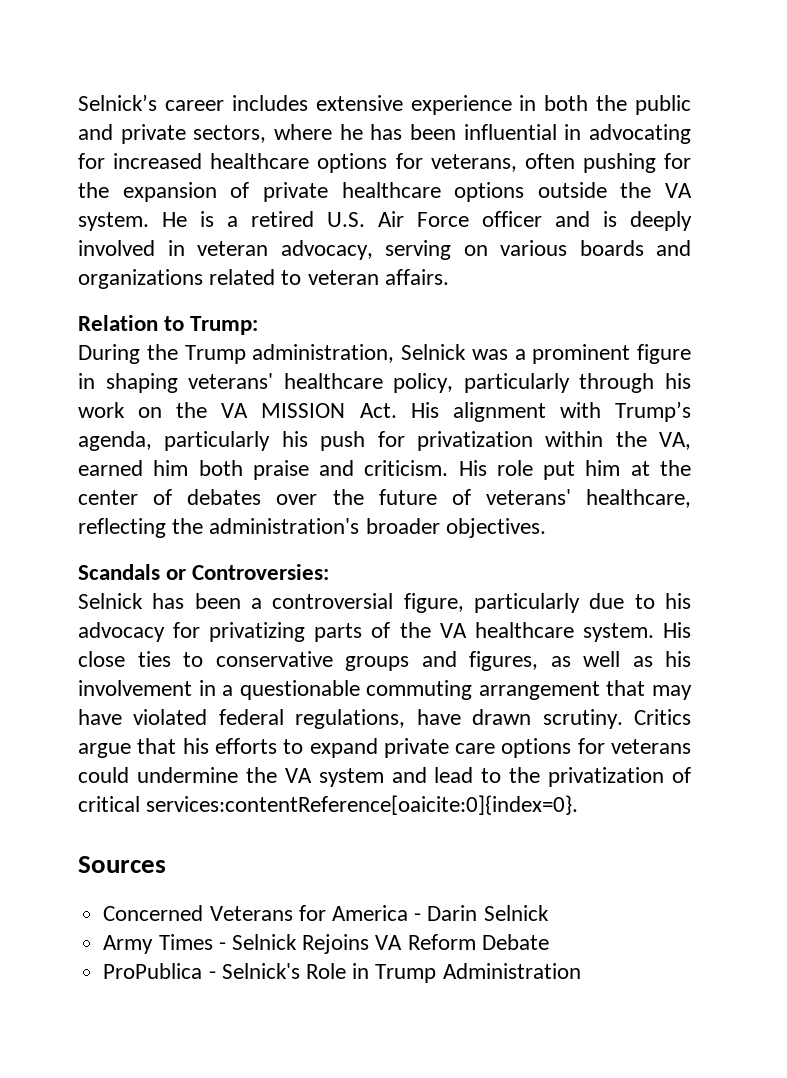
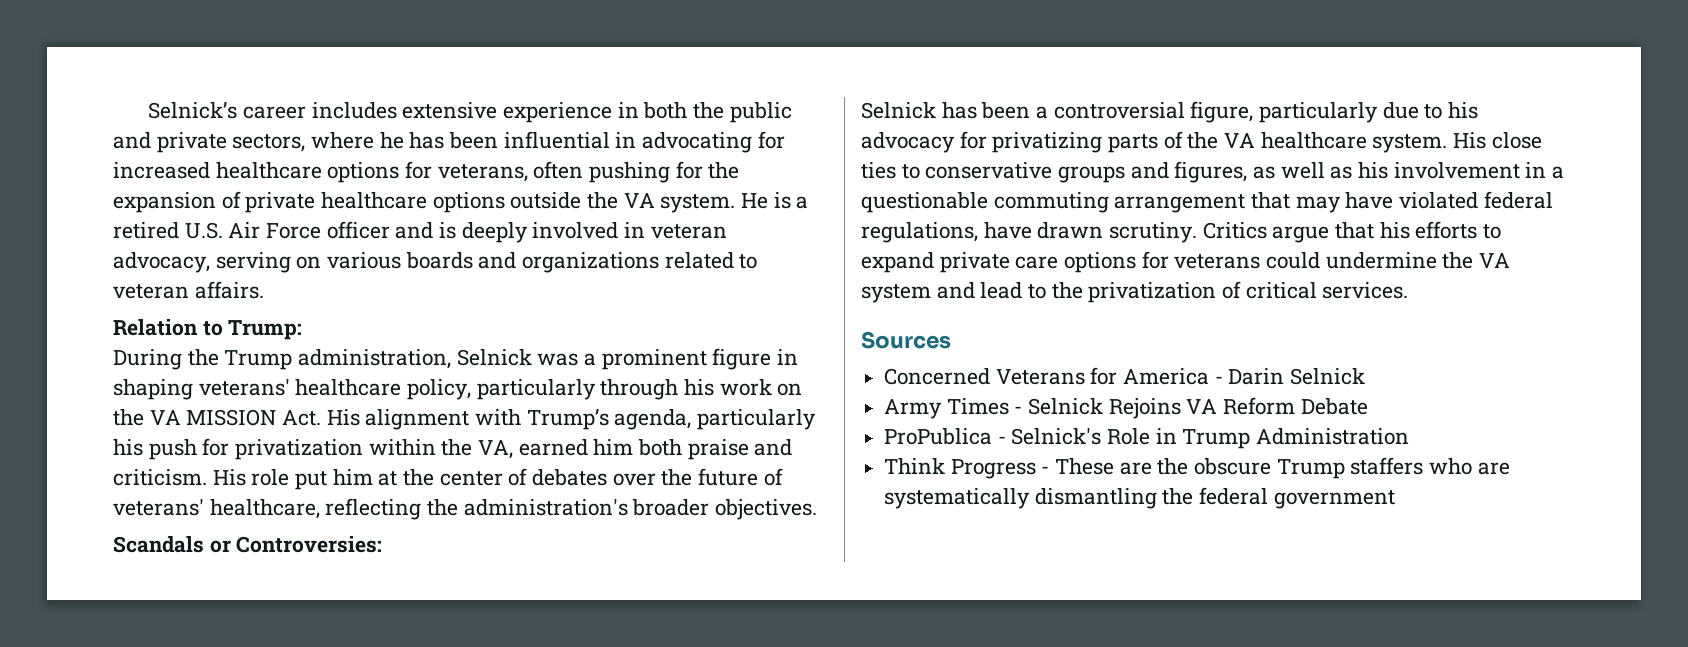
- Critics argue that his efforts to expand private care options for veterans could undermine the VA system and lead to the privatization of critical services:contentReference[oaicite:0]{index=0}.
+ Critics argue that his efforts to expand private care options for veterans could undermine the VA system and lead to the privatization of critical services.
+ Think Progress - These are the obscure Trump staffers who are systematically dismantling the federal government

